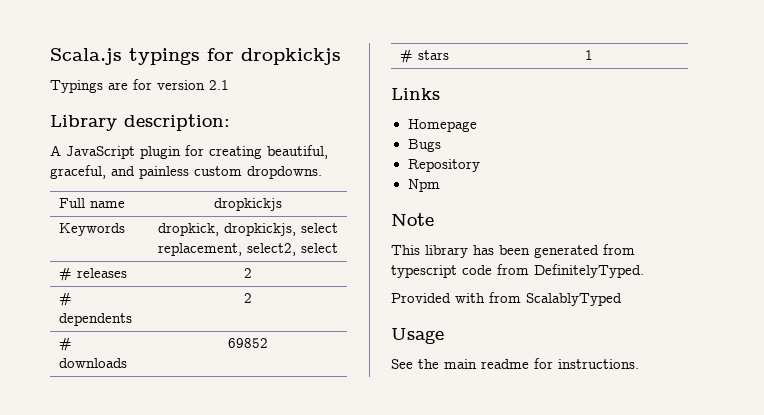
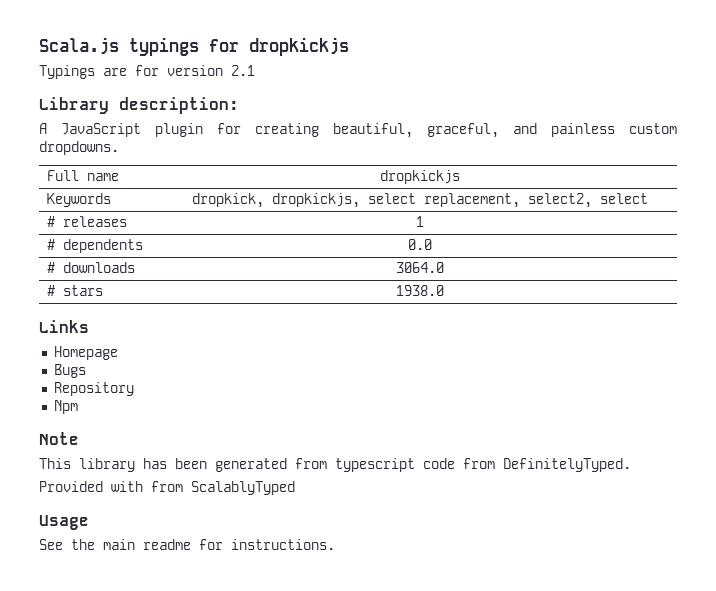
- # releases | 2
+ # releases | 1
- # dependents | 2
+ # dependents | 0.0
- # downloads | 69852
+ # downloads | 3064.0
- # stars | 1
+ # stars | 1938.0

